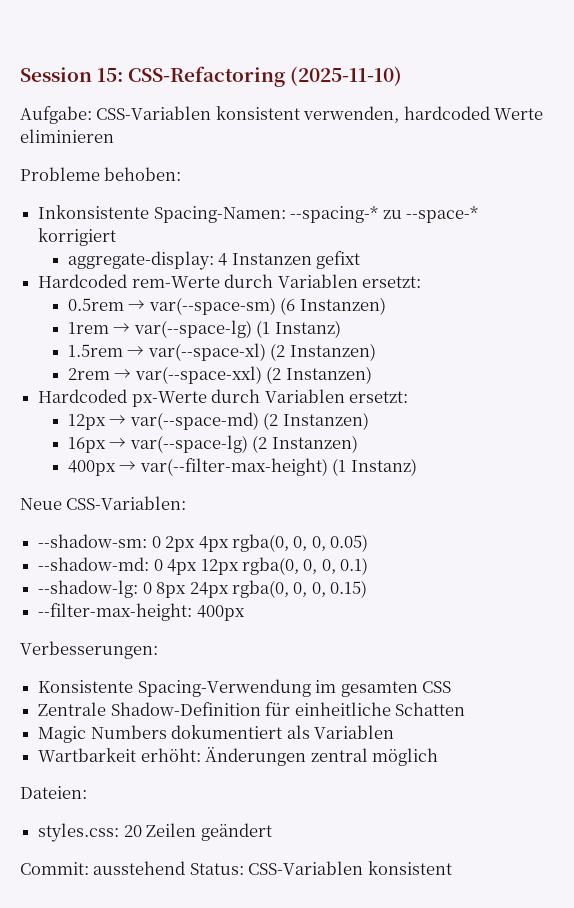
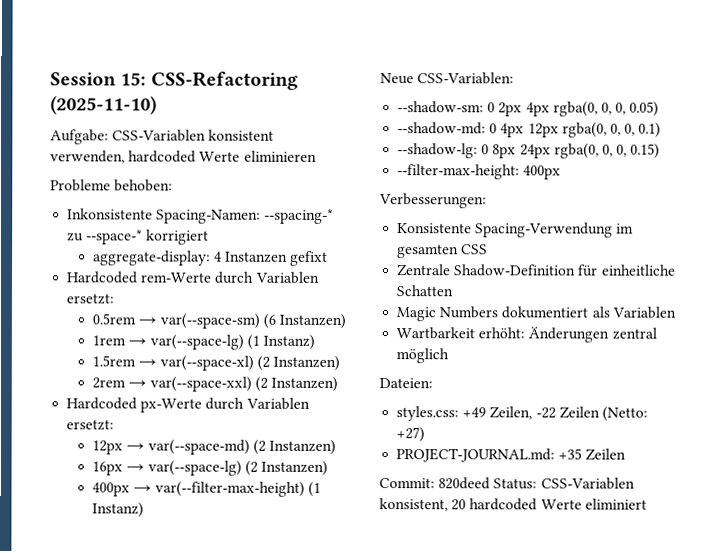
- styles.css: 20 Zeilen geändert
+ styles.css: +49 Zeilen, -22 Zeilen (Netto: +27)
+ PROJECT-JOURNAL.md: +35 Zeilen
- Commit: ausstehend Status: CSS-Variablen konsistent
+ Commit: 820deed Status: CSS-Variablen konsistent, 20 hardcoded Werte eliminiert

